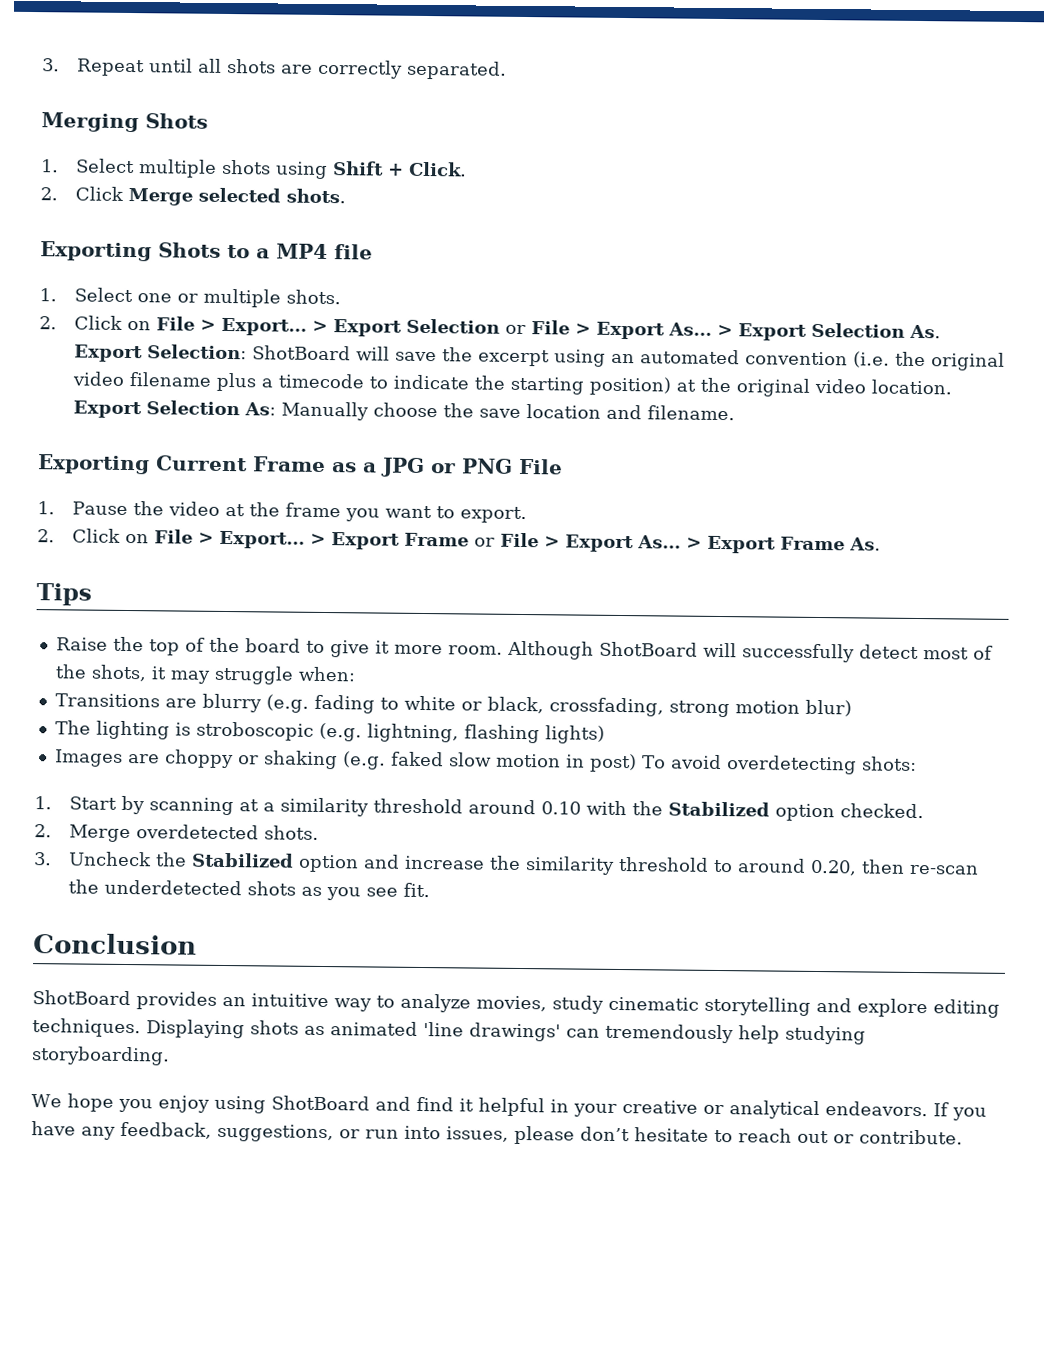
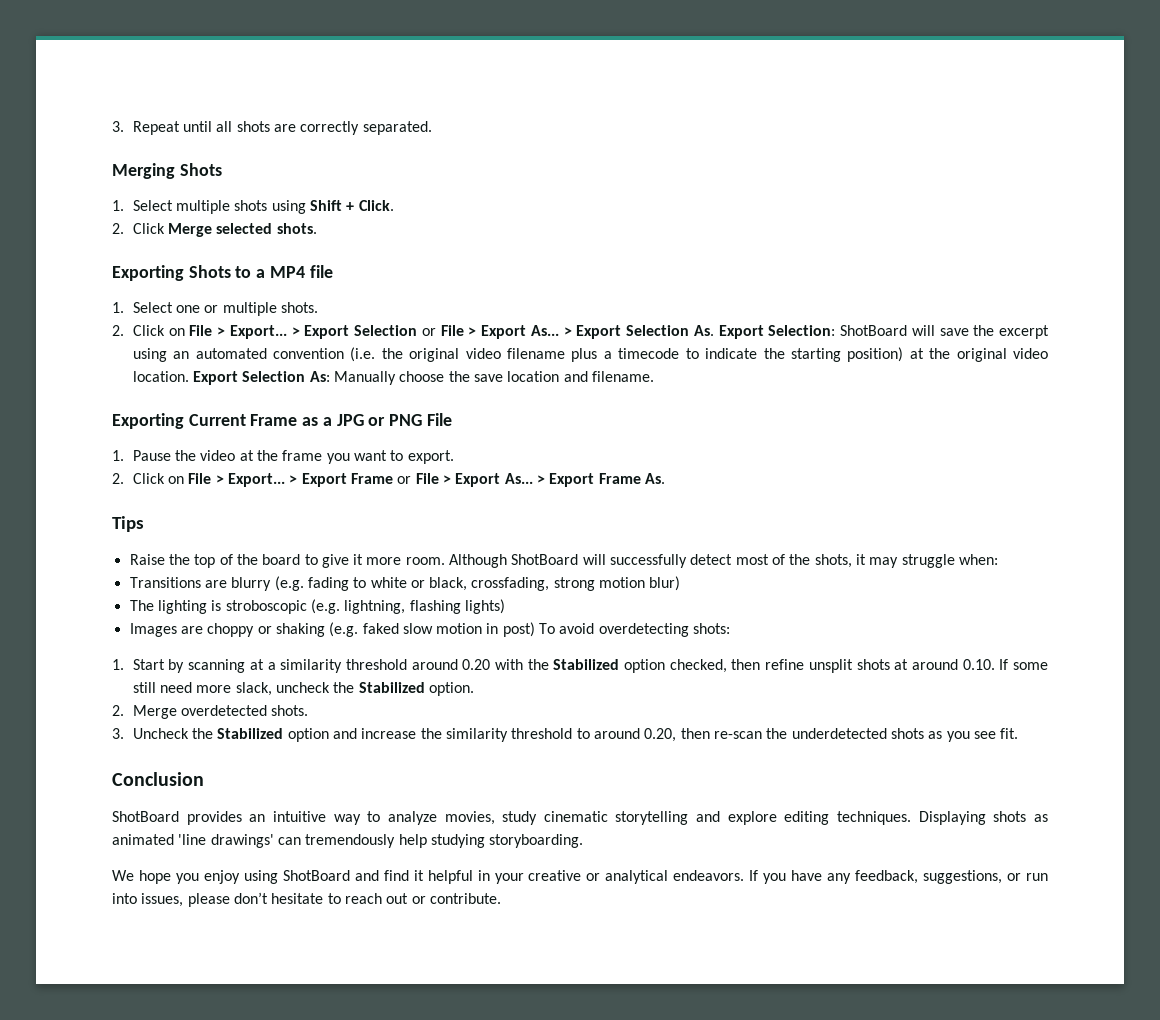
- 1. Start by scanning at a similarity threshold around 0.10 with the Stabilized option checked.
+ 1. Start by scanning at a similarity threshold around 0.20 with the Stabilized option checked, then refine unsplit shots at around 0.10. If some still need more slack, uncheck the Stabilized option.

